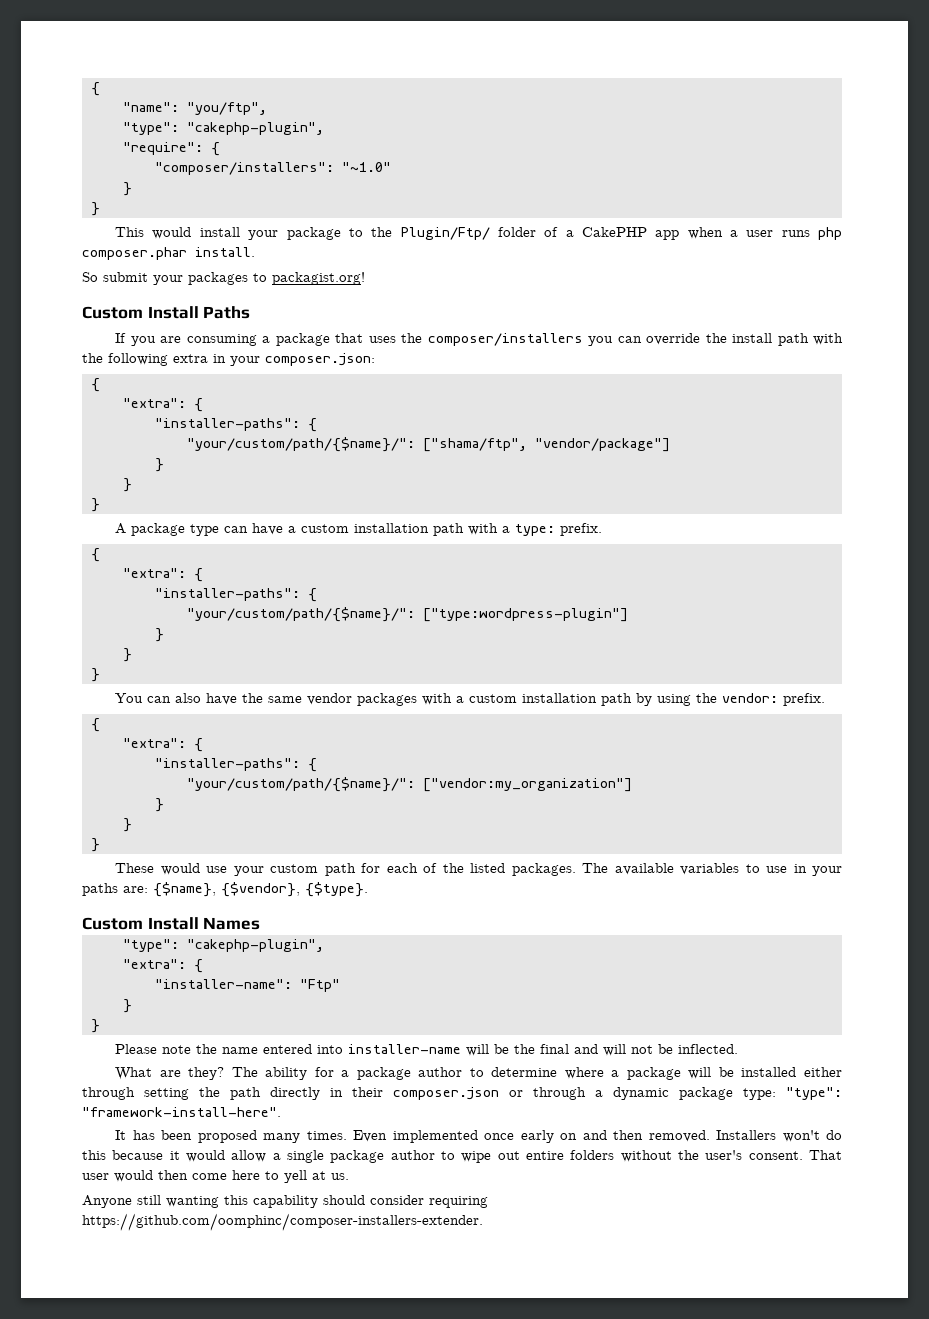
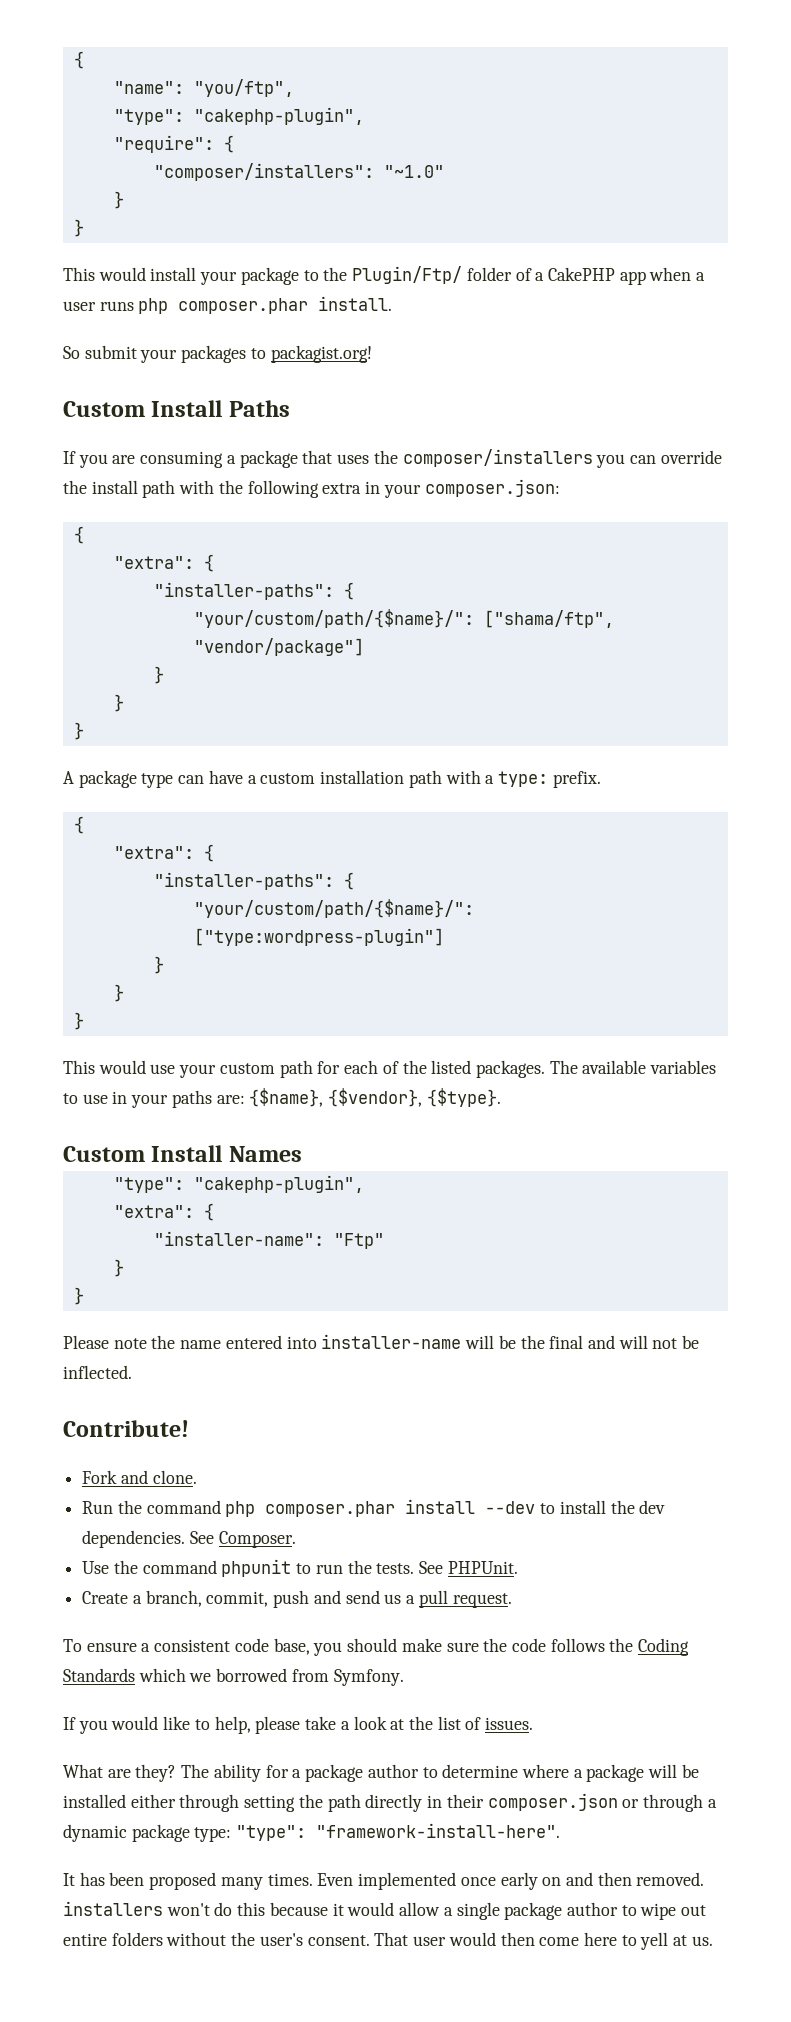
- You can also have the same vendor packages with a custom installation path by using the vendor: prefix.
- {
- "extra": {
- "installer-paths": {
- "your/custom/path/{$name}/": ["vendor:my_organization"]
- }
- }
- }
- These would use your custom path for each of the listed packages.
+ This would use your custom path for each of the listed packages.
+ Contribute!
+ Fork and clone.
+ Run the command php composer.phar install --dev to install the dev dependencies. See Composer.
+ Use the command phpunit to run the tests. See PHPUnit.
+ Create a branch, commit, push and send us a pull request.
+ To ensure a consistent code base, you should make sure the code follows the Coding Standards which we borrowed from Symfony.
+ If you would like to help, please take a look at the list of issues.
- Even implemented once early on and then removed. Installers won't do this because it would allow a single package author to wipe out entire folders without the user's consent.
+ Even implemented once early on and then removed. installers won't do this because it would allow a single package author to wipe out entire folders without the user's consent.
- Anyone still wanting this capability should consider requiring https://github.com/oomphinc/composer-installers-extender.

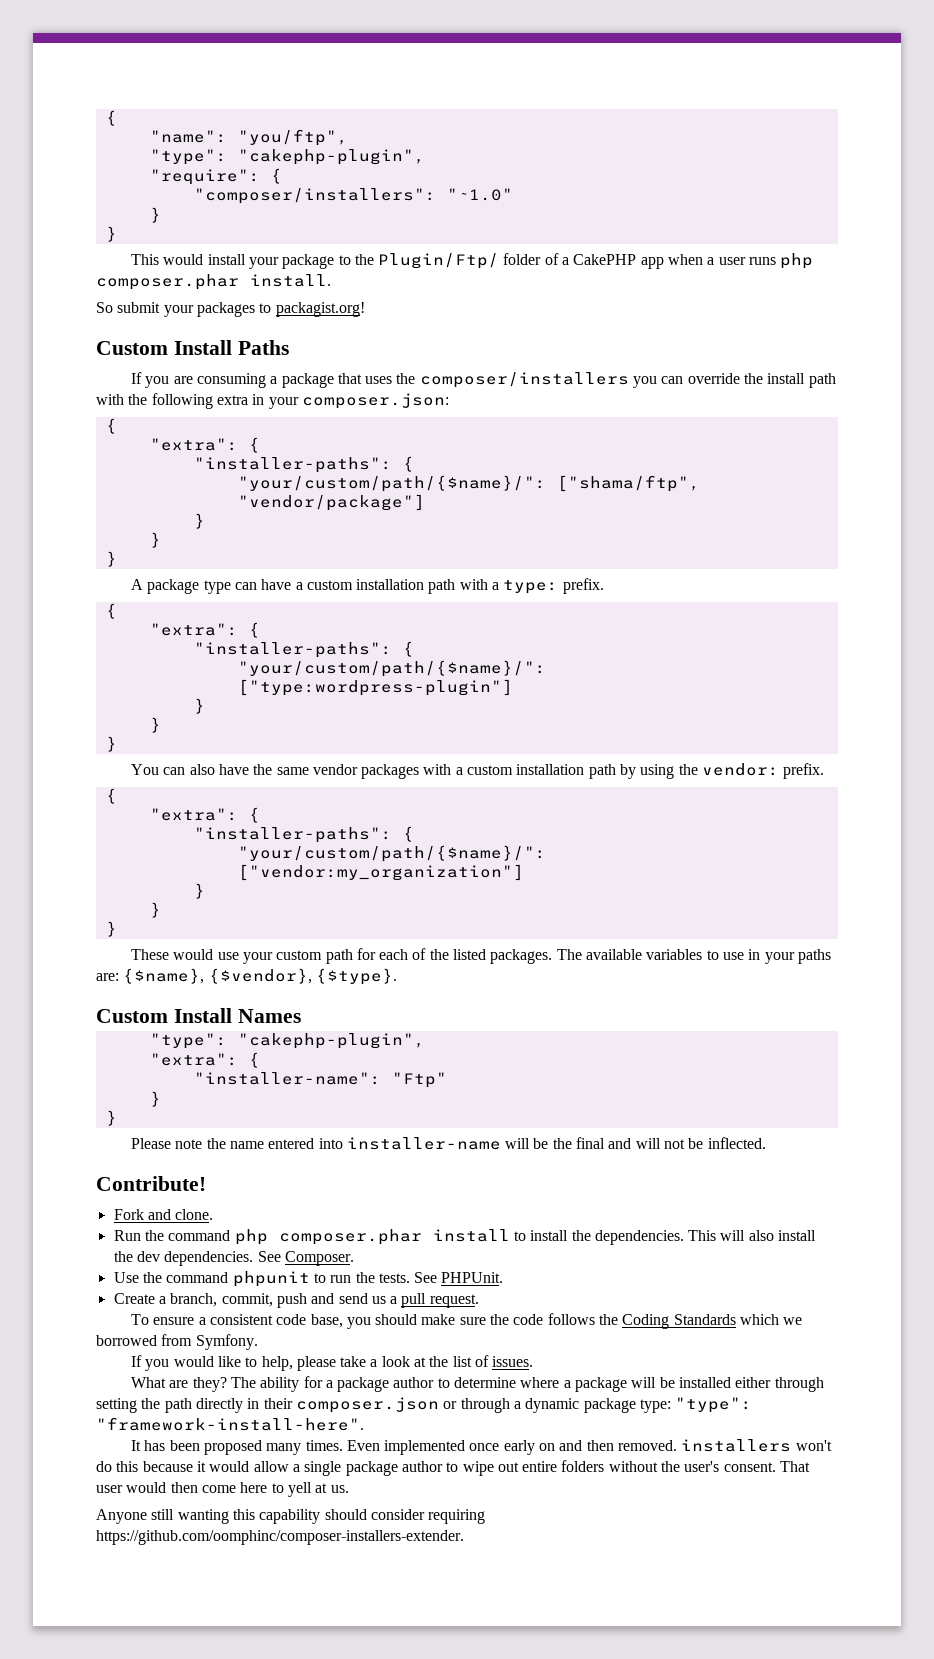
- This would use your custom path for each of the listed packages.
+ You can also have the same vendor packages with a custom installation path by using the vendor: prefix.
+ {
+ "extra": {
+ "installer-paths": {
+ "your/custom/path/{$name}/": ["vendor:my_organization"]
+ }
+ }
+ }
+ These would use your custom path for each of the listed packages.
- Run the command php composer.phar install --dev to install the dev dependencies.
+ Run the command php composer.phar install to install the dependencies. This will also install the dev dependencies.
+ Anyone still wanting this capability should consider requiring https://github.com/oomphinc/composer-installers-extender.

